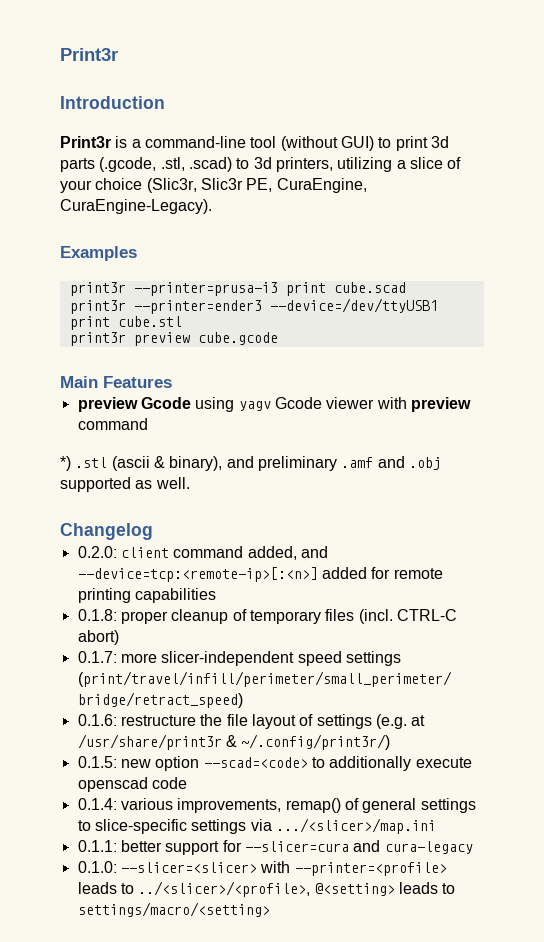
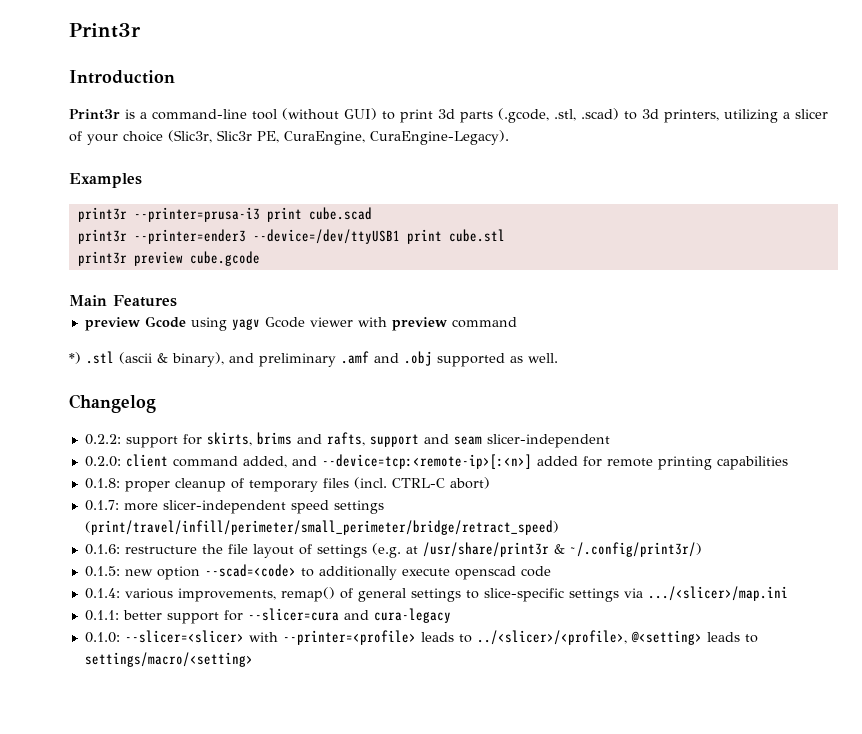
- Print3r is a command-line tool (without GUI) to print 3d parts (.gcode, .stl, .scad) to 3d printers, utilizing a slice of your choice (Slic3r, Slic3r PE, CuraEngine, CuraEngine-Legacy).
+ Print3r is a command-line tool (without GUI) to print 3d parts (.gcode, .stl, .scad) to 3d printers, utilizing a slicer of your choice (Slic3r, Slic3r PE, CuraEngine, CuraEngine-Legacy).
+ 0.2.2: support for skirts, brims and rafts, support and seam slicer-independent

